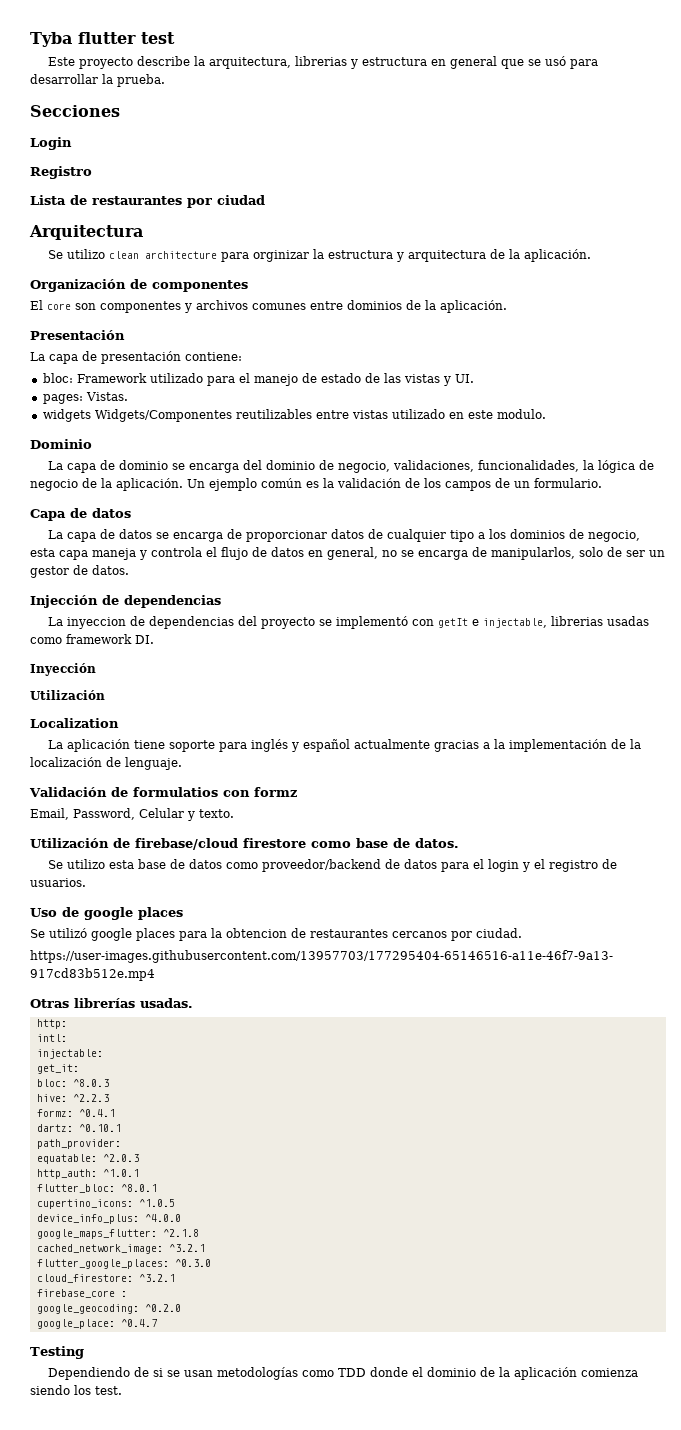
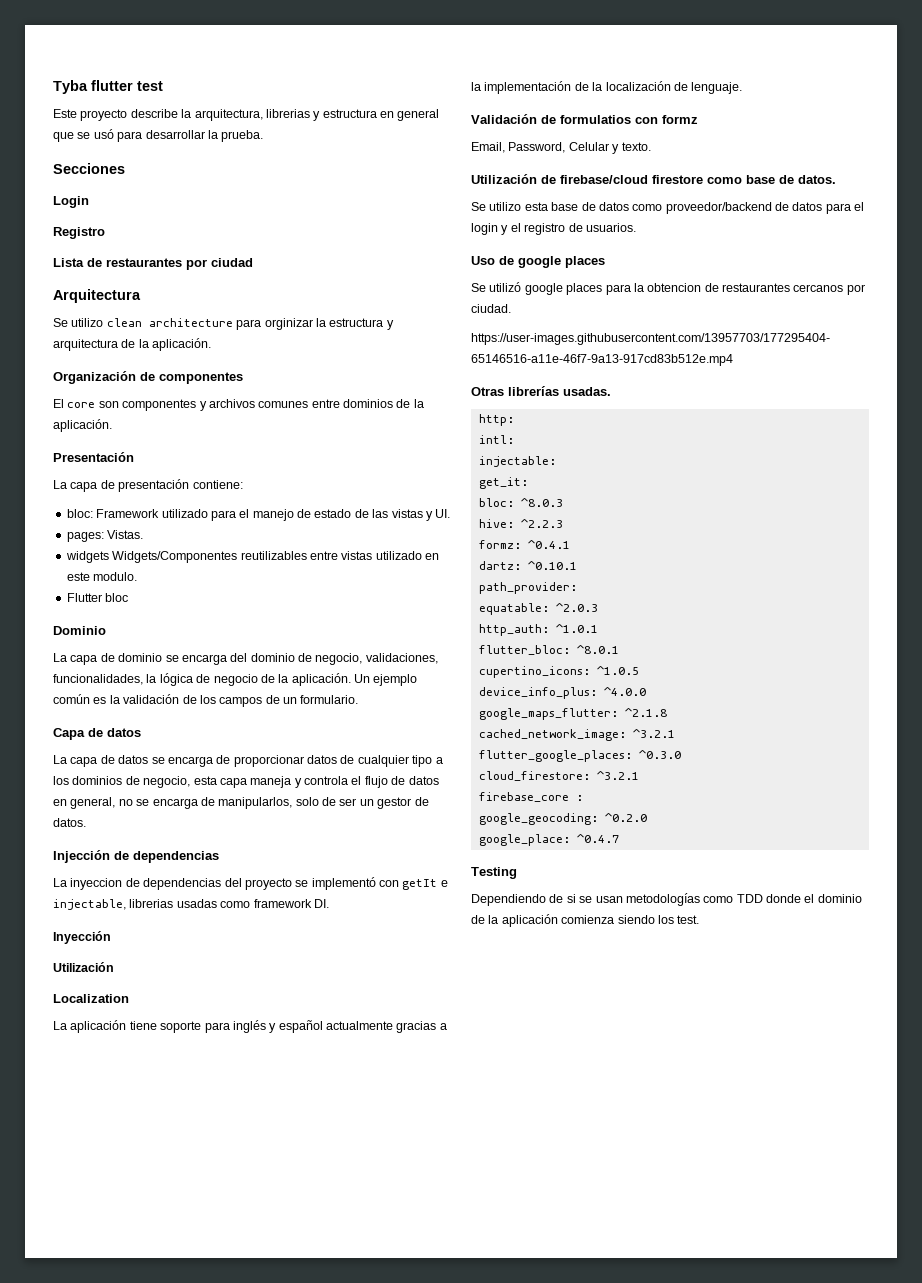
+ Flutter bloc

